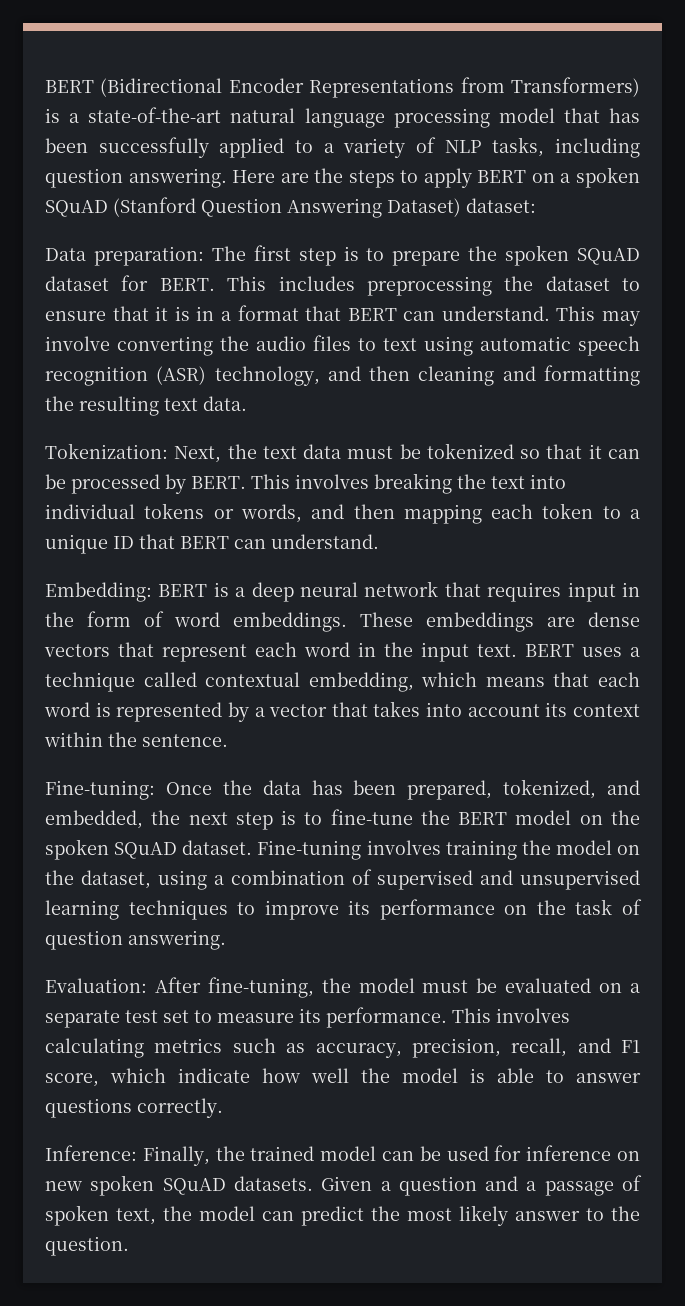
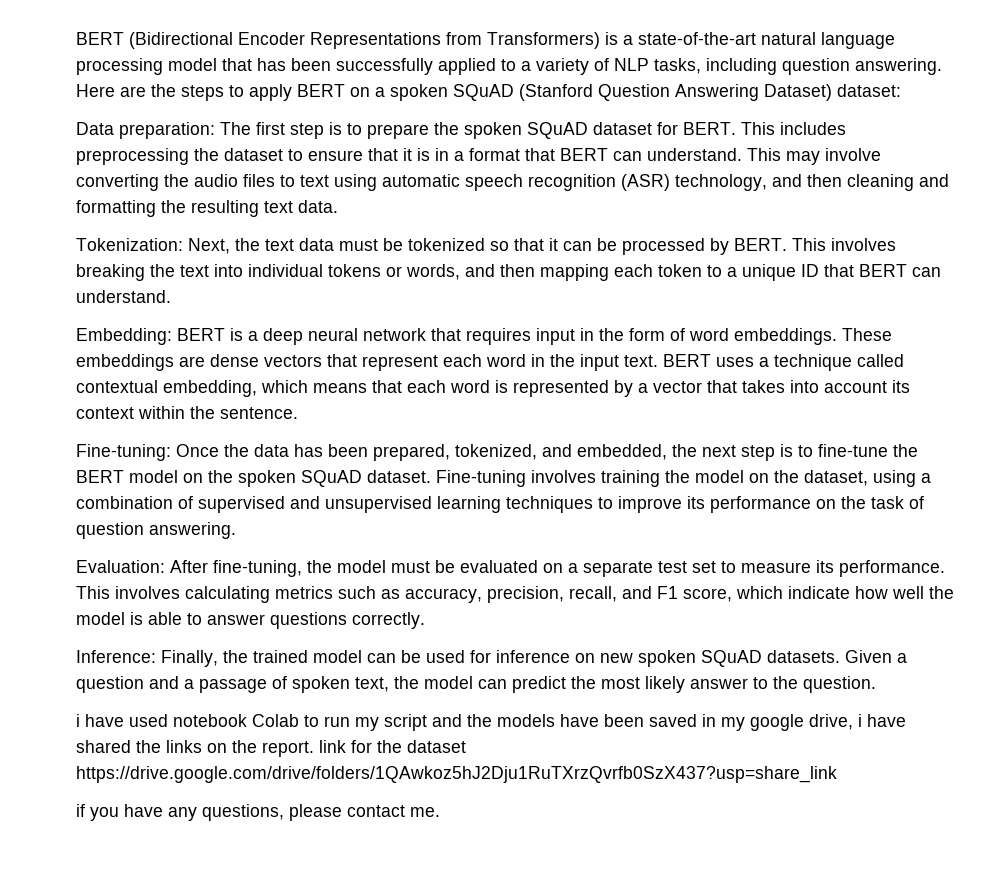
+ i have used notebook Colab to run my script and the models have been saved in my google drive, i have shared the links on the report. link for the dataset https://drive.google.com/drive/folders/1QAwkoz5hJ2Dju1RuTXrzQvrfb0SzX437?usp=share_link
+ if you have any questions, please contact me.

